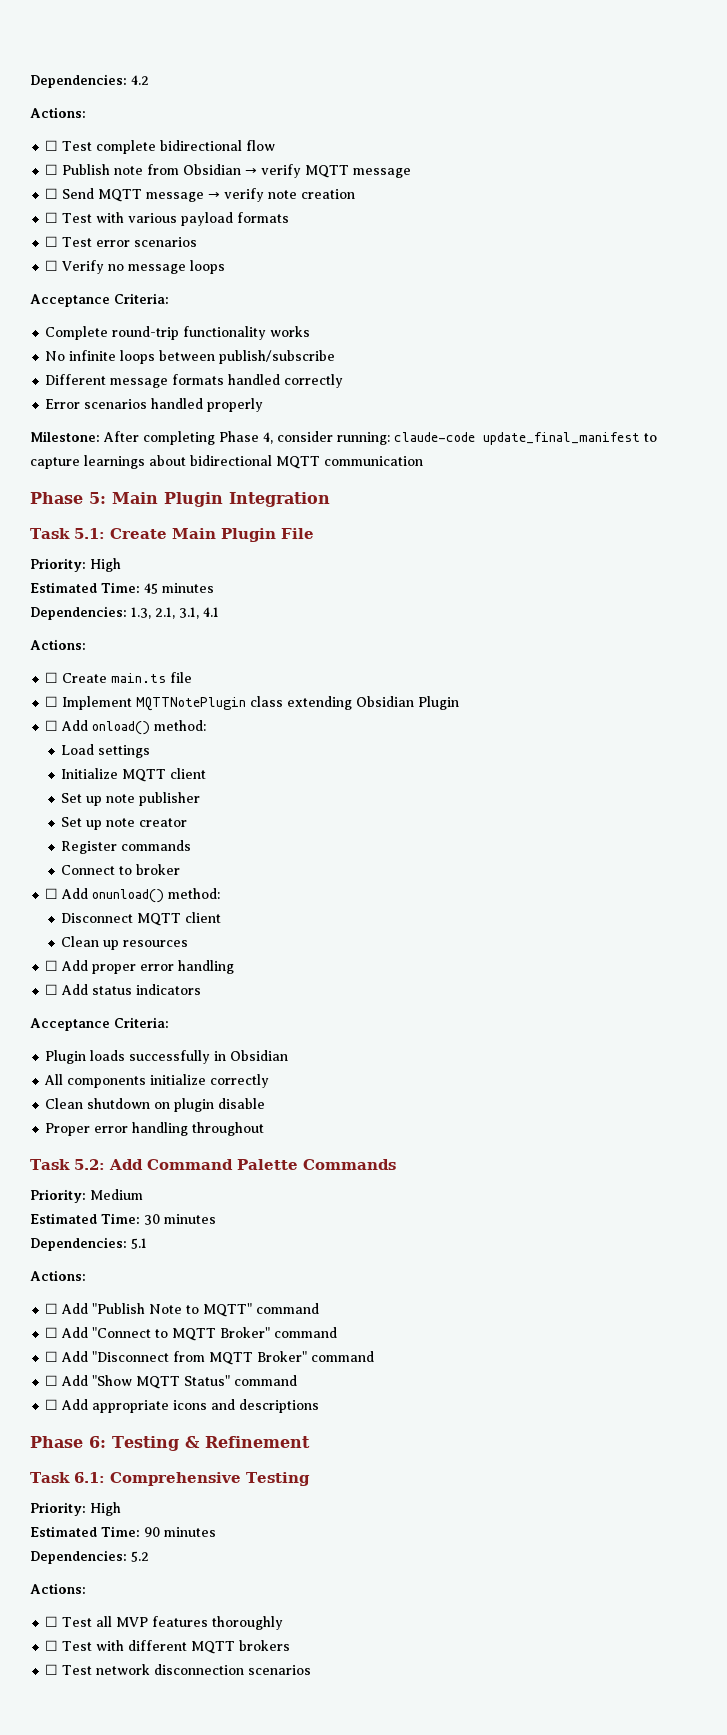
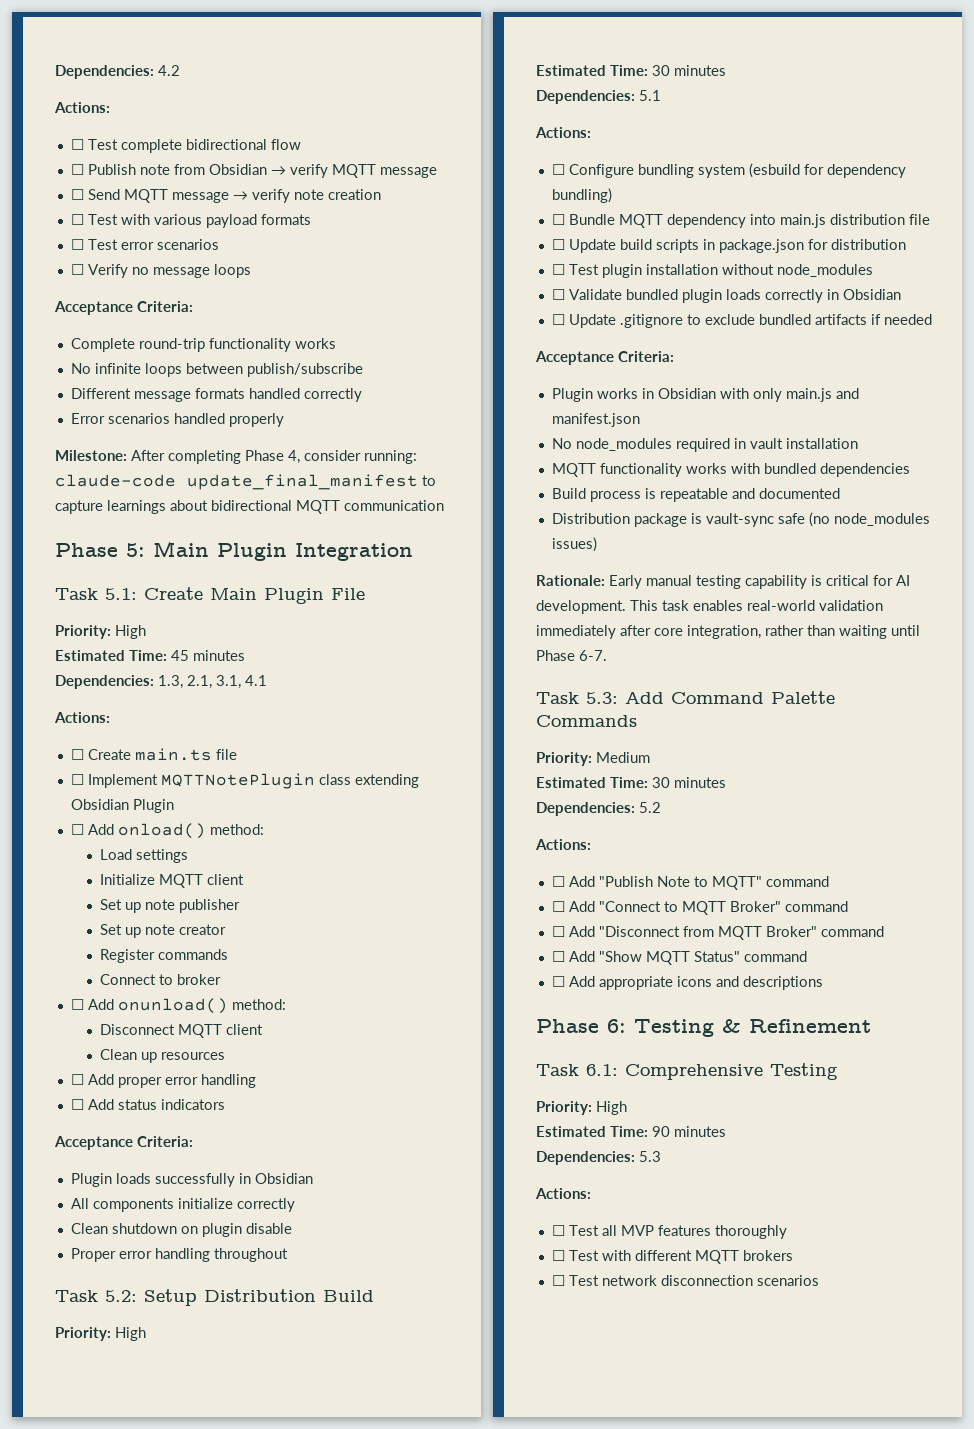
- Task 5.2: Add Command Palette Commands
+ Task 5.2: Setup Distribution Build
+ Priority: High
+ Estimated Time: 30 minutes
+ Dependencies: 5.1
+ Actions:
+ ☐ Configure bundling system (esbuild for dependency bundling)
+ ☐ Bundle MQTT dependency into main.js distribution file
+ ☐ Update build scripts in package.json for distribution
+ ☐ Test plugin installation without node_modules
+ ☐ Validate bundled plugin loads correctly in Obsidian
+ ☐ Update .gitignore to exclude bundled artifacts if needed
+ Acceptance Criteria:
+ Plugin works in Obsidian with only main.js and manifest.json
+ No node_modules required in vault installation
+ MQTT functionality works with bundled dependencies
+ Build process is repeatable and documented
+ Distribution package is vault-sync safe (no node_modules issues)
+ Rationale: Early manual testing capability is critical for AI development. This task enables real-world validation immediately after core integration, rather than waiting until Phase 6-7.
+ Task 5.3: Add Command Palette Commands
- Dependencies: 5.1
+ Dependencies: 5.2
- Dependencies: 5.2
+ Dependencies: 5.3

